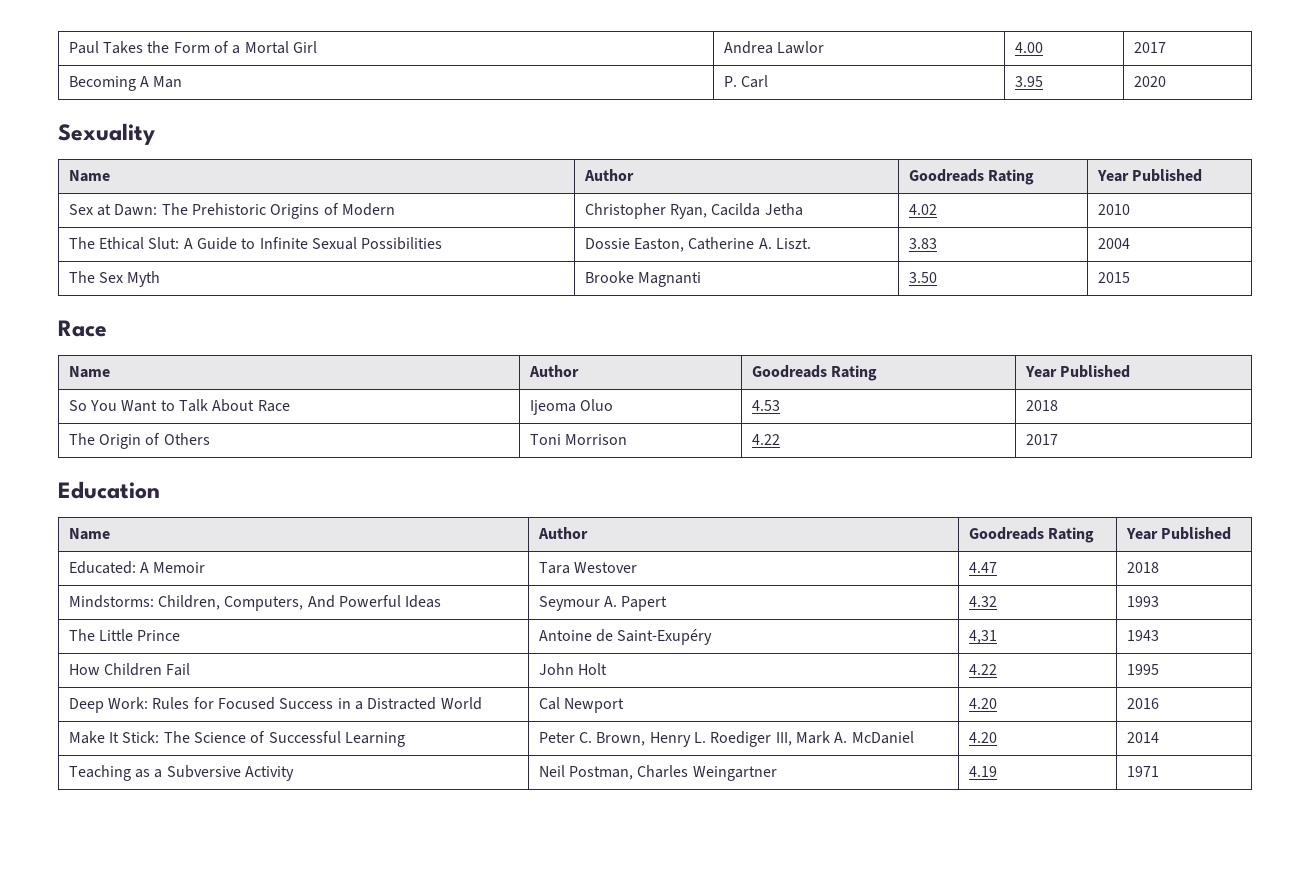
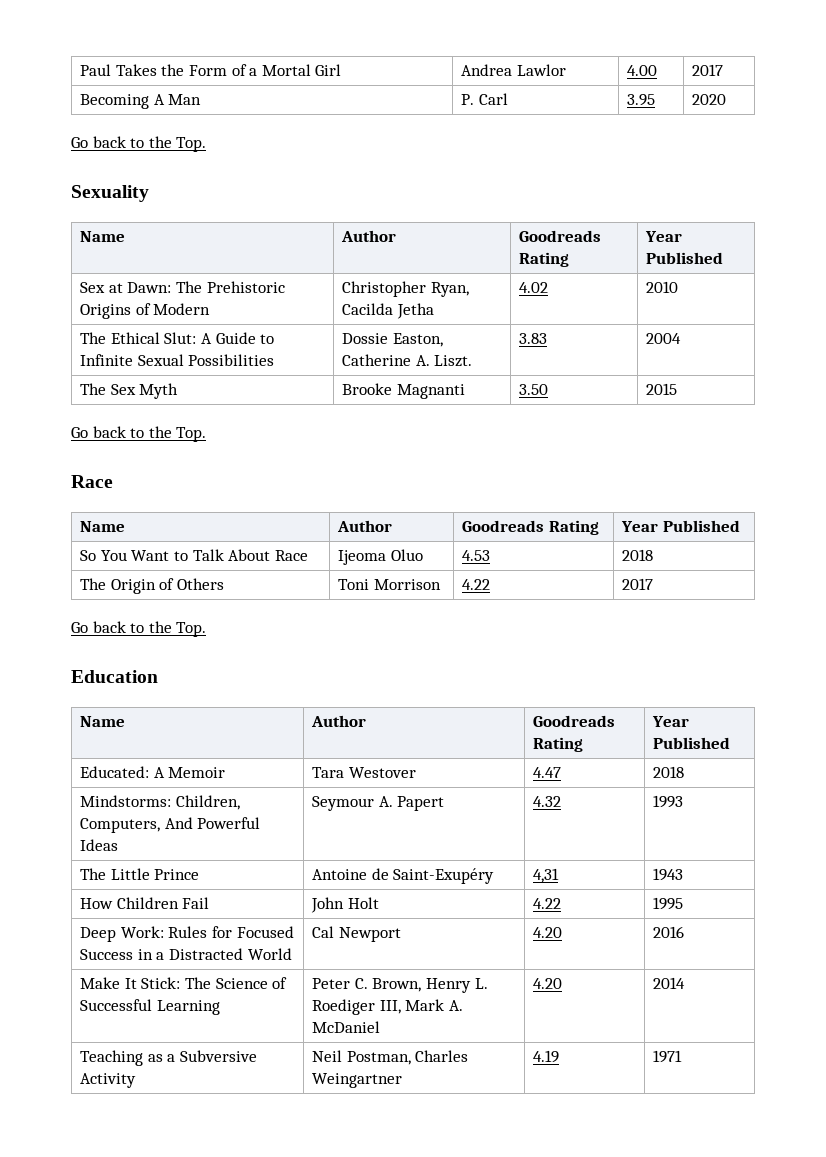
  Becoming A Man | P. Carl | 3.95 | 2020
+ Go back to the Top.
  The Sex Myth | Brooke Magnanti | 3.50 | 2015
+ Go back to the Top.
  The Origin of Others | Toni Morrison | 4.22 | 2017
+ Go back to the Top.

